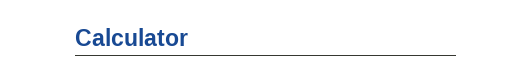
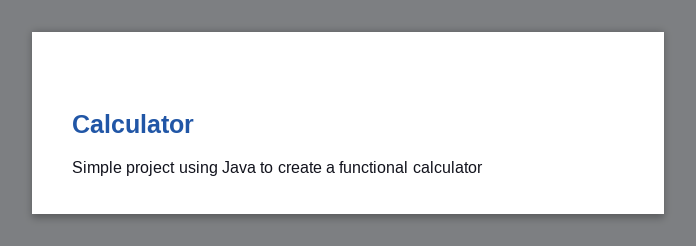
+ Simple project using Java to create a functional calculator

